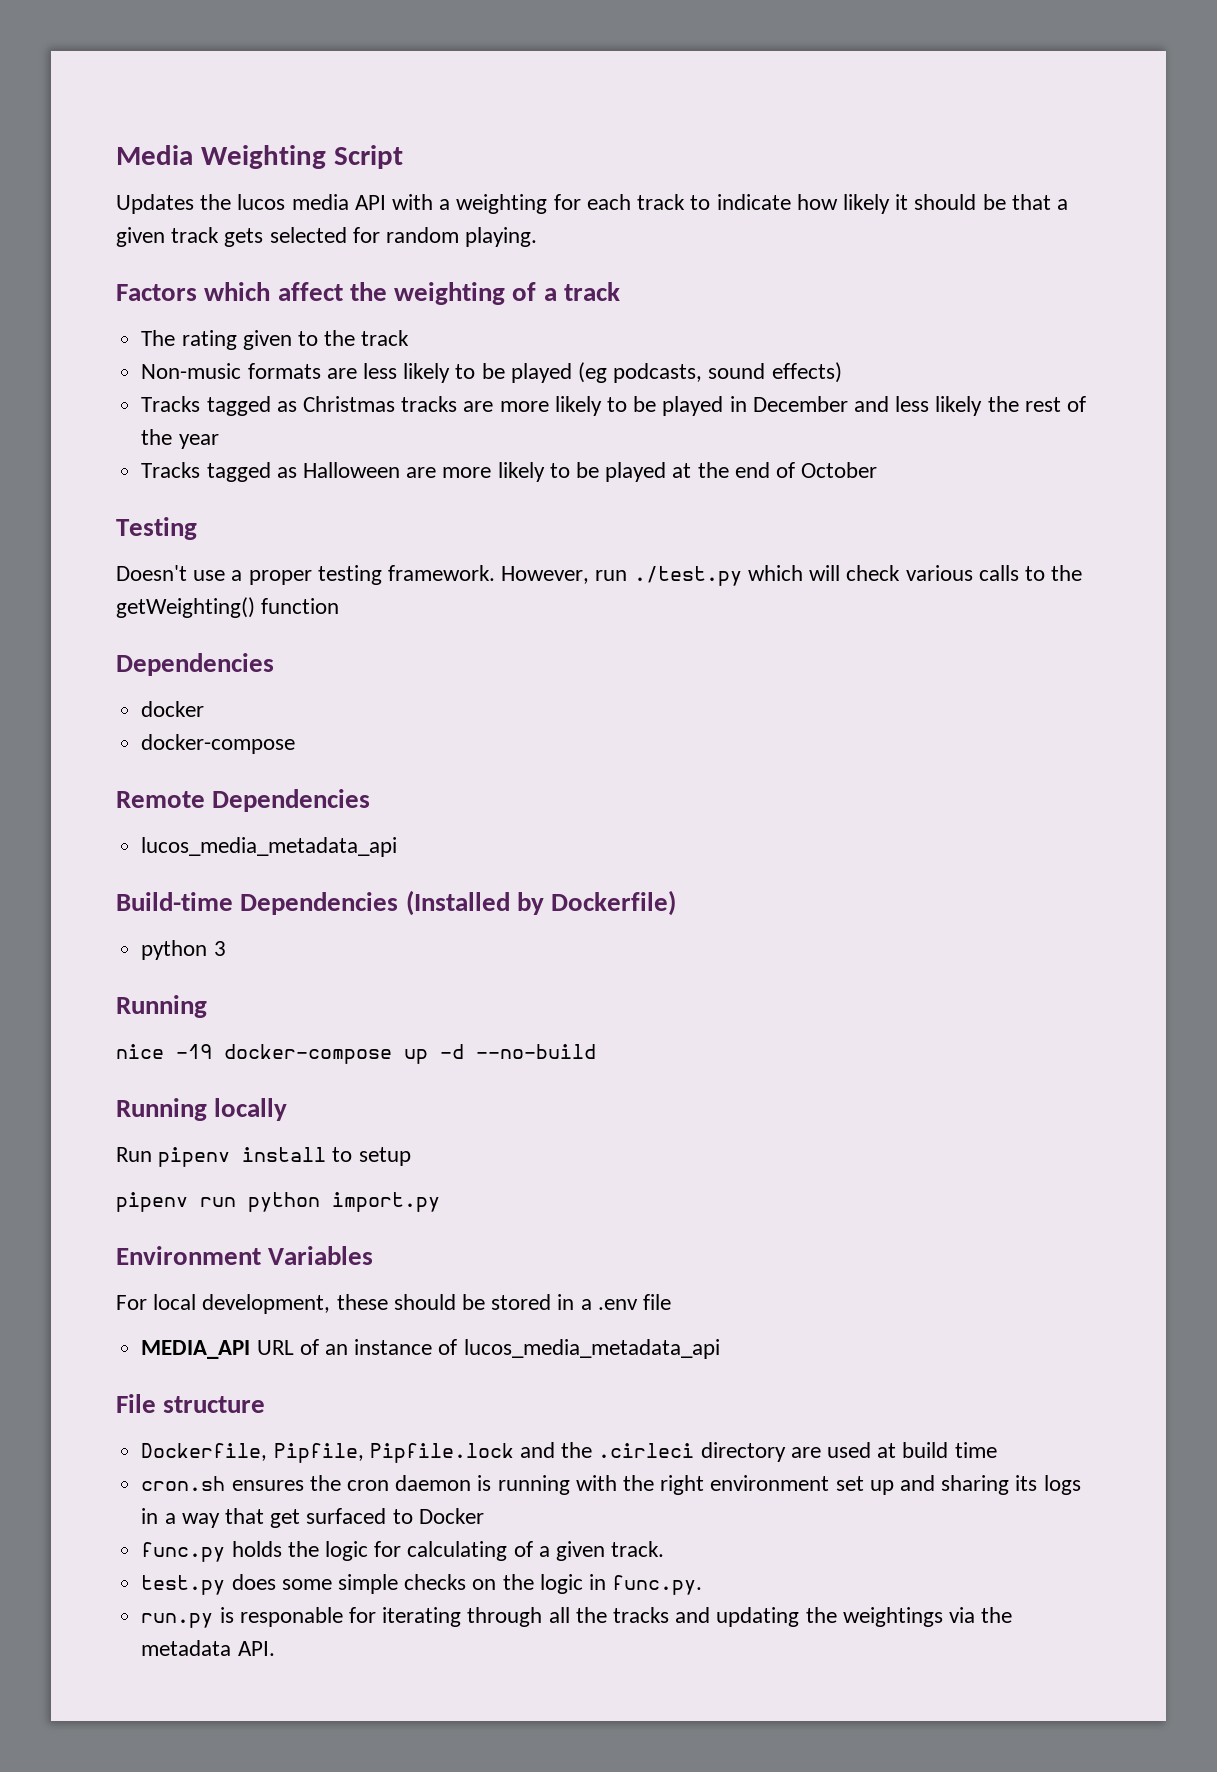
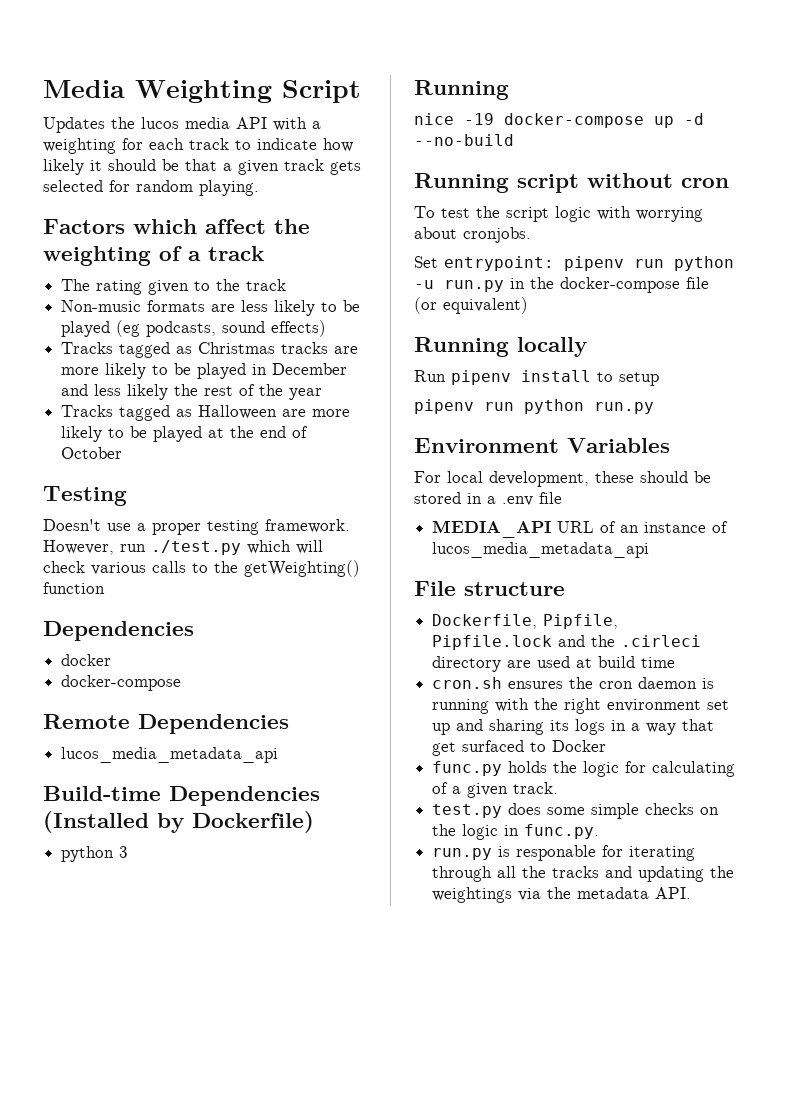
+ Running script without cron
+ To test the script logic with worrying about cronjobs.
+ Set entrypoint: pipenv run python -u run.py in the docker-compose file (or equivalent)
- pipenv run python import.py
+ pipenv run python run.py

